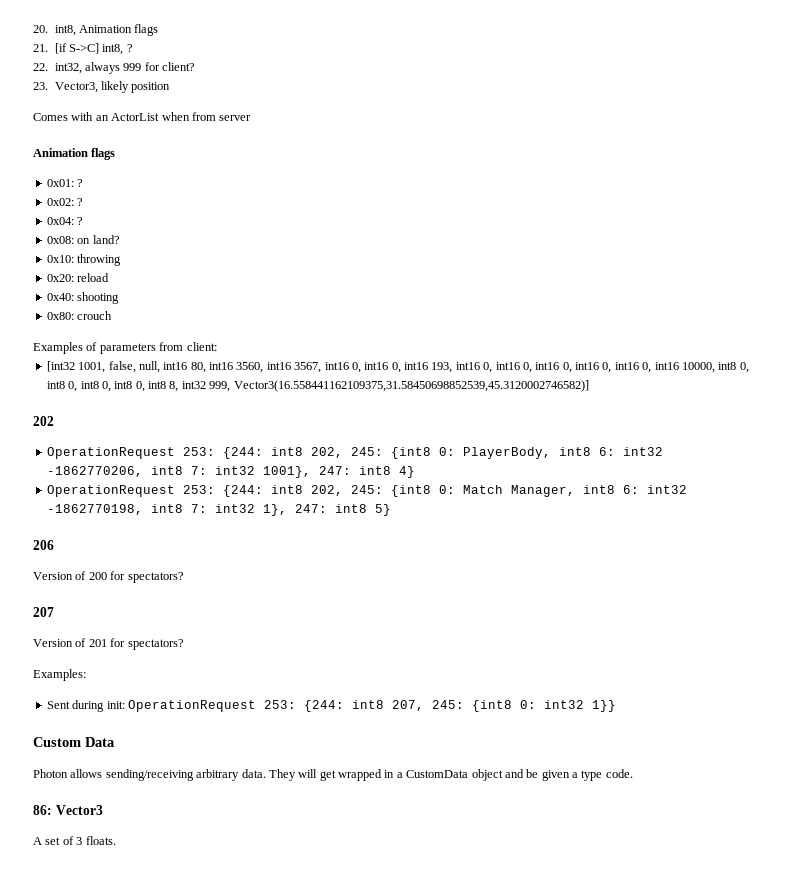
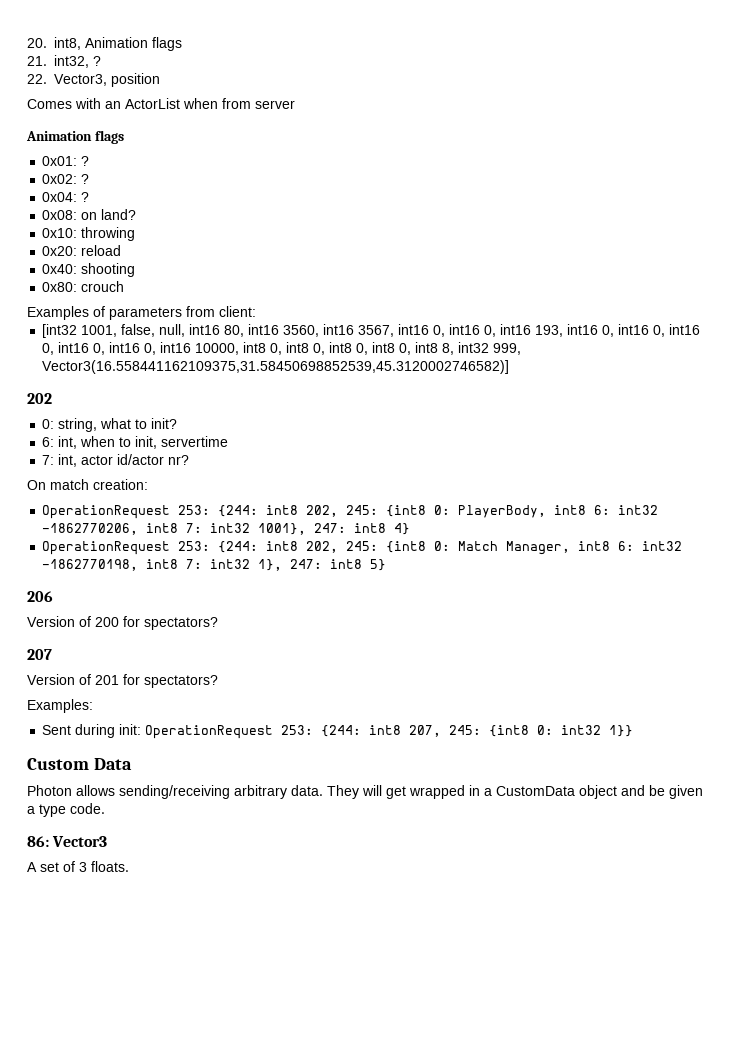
- 21. [if S->C] int8, ?
+ 21. int32, ?
- 22. int32, always 999 for client?
- 23. Vector3, likely position
+ 22. Vector3, position
+ 0: string, what to init?
+ 6: int, when to init, servertime
+ 7: int, actor id/actor nr?
+ On match creation:

